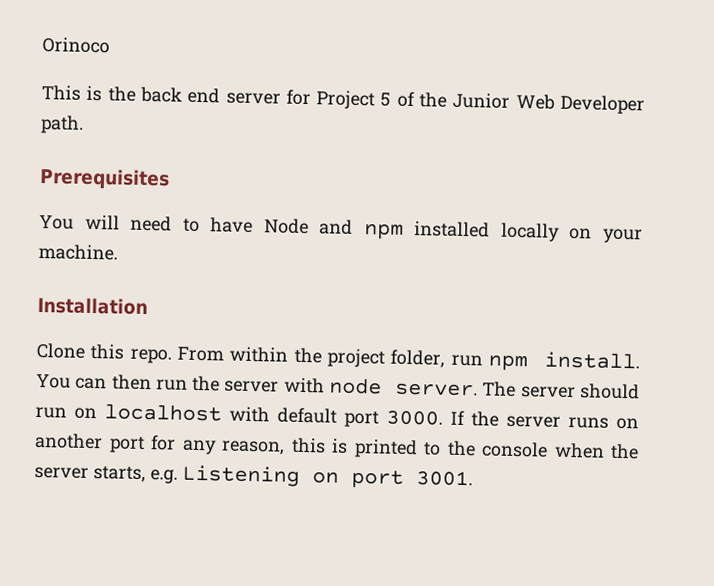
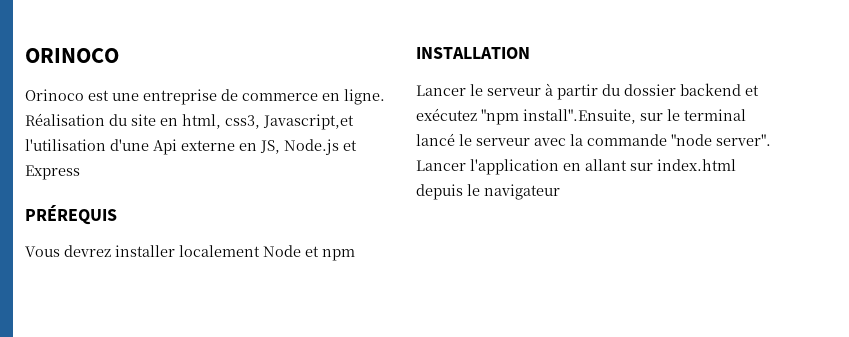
+ ORINOCO
- Orinoco
- This is the back end server for Project 5 of the Junior Web Developer path.
- Prerequisites
- You will need to have Node and npm installed locally on your machine.
- Installation
- Clone this repo. From within the project folder, run npm install. You can then run the server with node server. The server should run on localhost with default port 3000. If the server runs on another port for any reason, this is printed to the console when the server starts, e.g. Listening on port 3001.
+ Orinoco est une entreprise de commerce en ligne. Réalisation du site en html, css3, Javascript,et l'utilisation d'une Api externe en JS, Node.js et Express
+ PRÉREQUIS
+ Vous devrez installer localement Node et npm
+ INSTALLATION
+ Lancer le serveur à partir du dossier backend et exécutez "npm install".Ensuite, sur le terminal lancé le serveur avec la commande "node server". Lancer l'application en allant sur index.html depuis le navigateur

